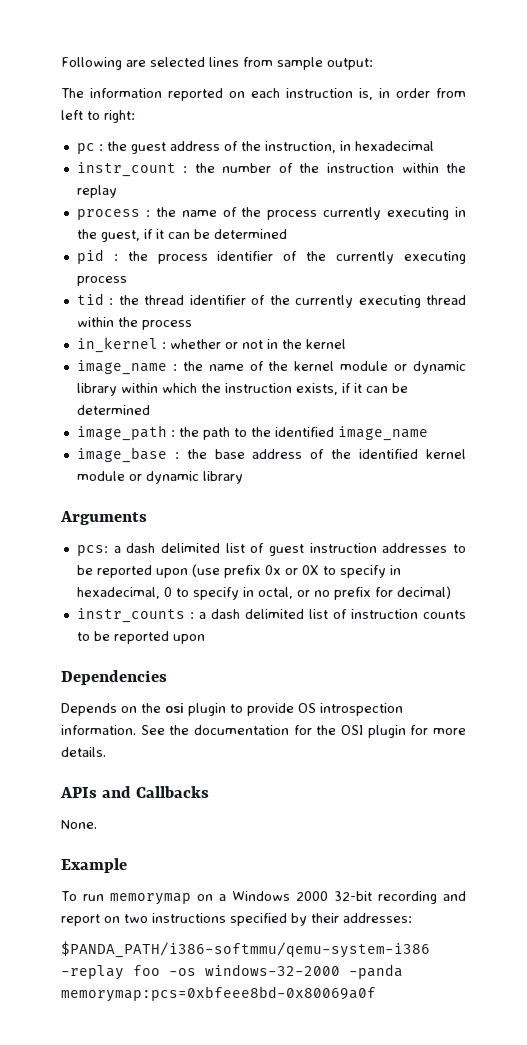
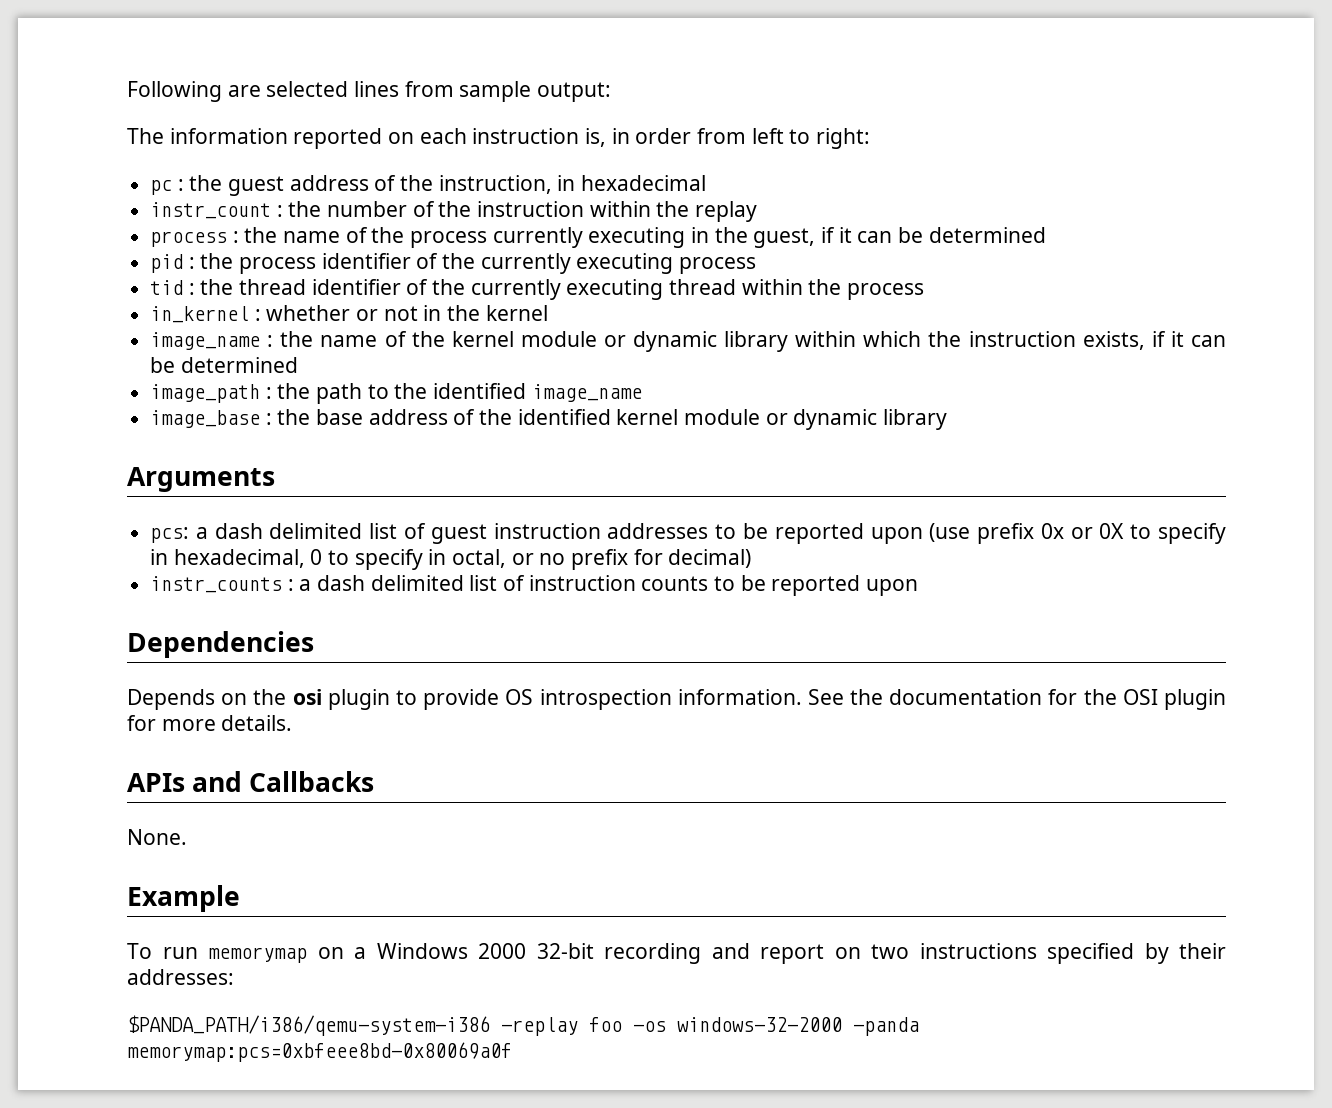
- $PANDA_PATH/i386-softmmu/qemu-system-i386 -replay foo -os windows-32-2000 -panda memorymap:pcs=0xbfeee8bd-0x80069a0f
+ $PANDA_PATH/i386/qemu-system-i386 -replay foo -os windows-32-2000 -panda memorymap:pcs=0xbfeee8bd-0x80069a0f

